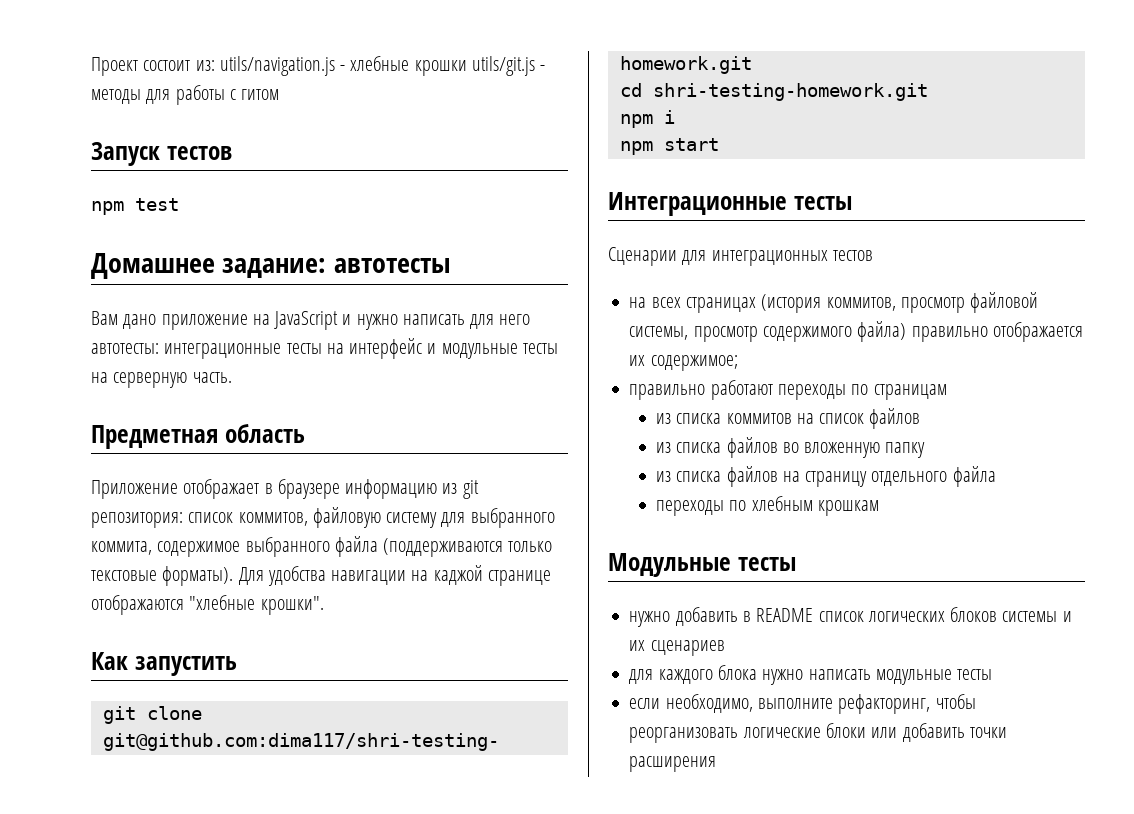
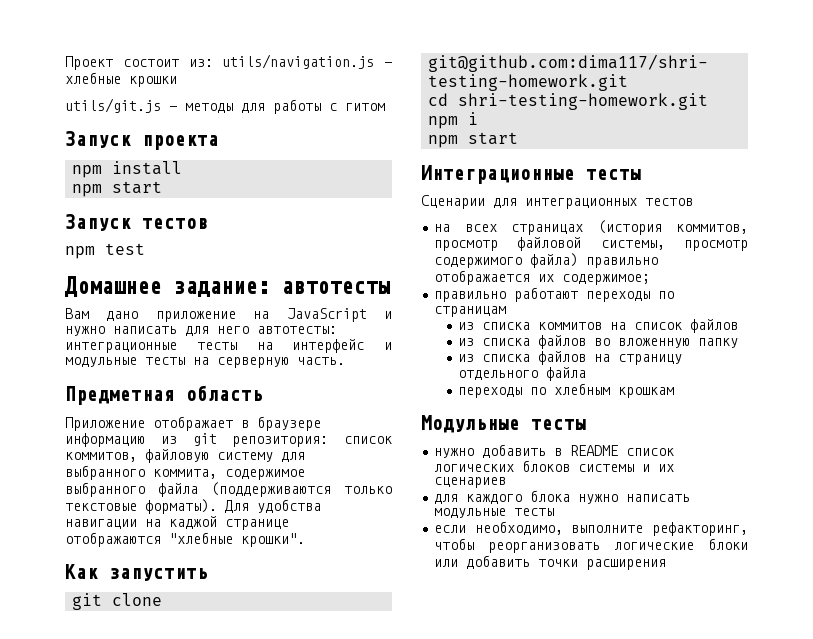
- Проект состоит из: utils/navigation.js - хлебные крошки utils/git.js - методы для работы с гитом
+ Проект состоит из: utils/navigation.js - хлебные крошки
+ utils/git.js - методы для работы с гитом
+ Запуск проекта
+ npm install
+ npm start

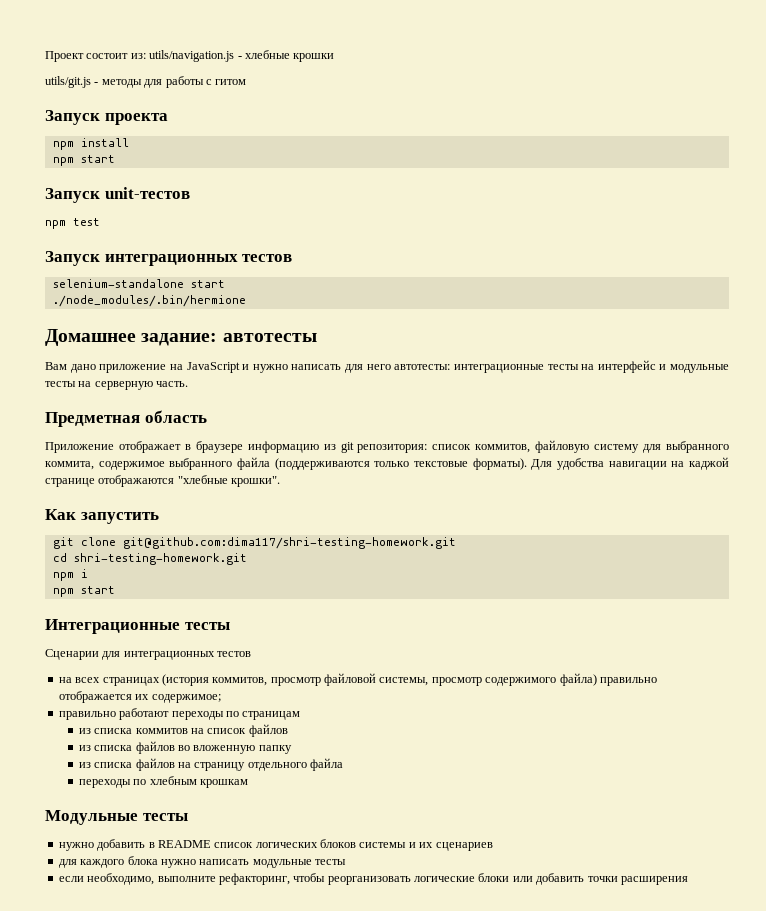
- Запуск тестов
+ Запуск unit-тестов
+ Запуск интеграционных тестов
+ selenium-standalone start
+ ./node_modules/.bin/hermione

